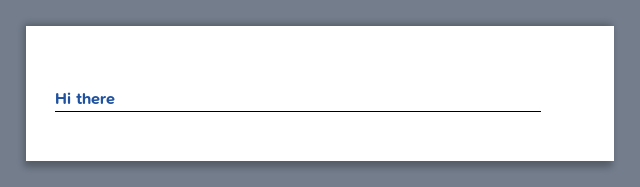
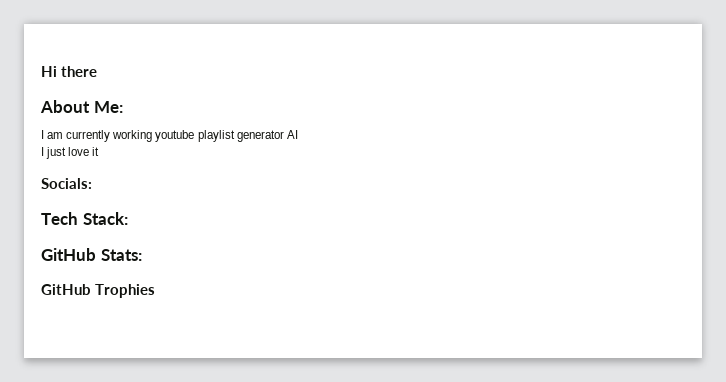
+ About Me:
+ I am currently working youtube playlist generator AI
+ I just love it
+ Socials:
+ Tech Stack:
+ GitHub Stats:
+ GitHub Trophies

